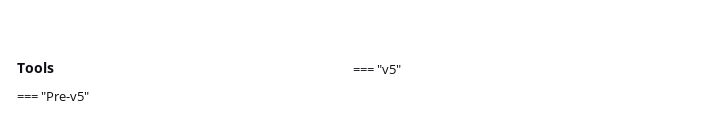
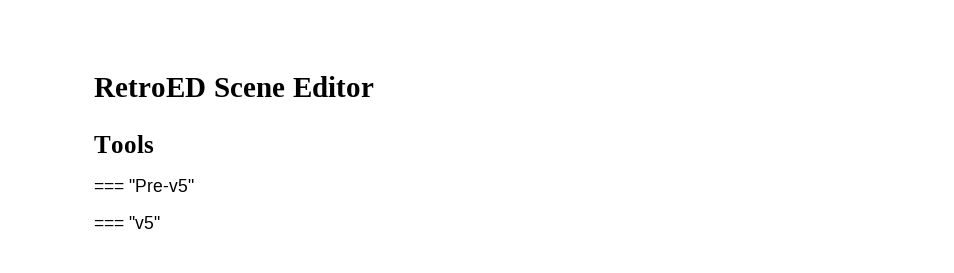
+ RetroED Scene Editor

